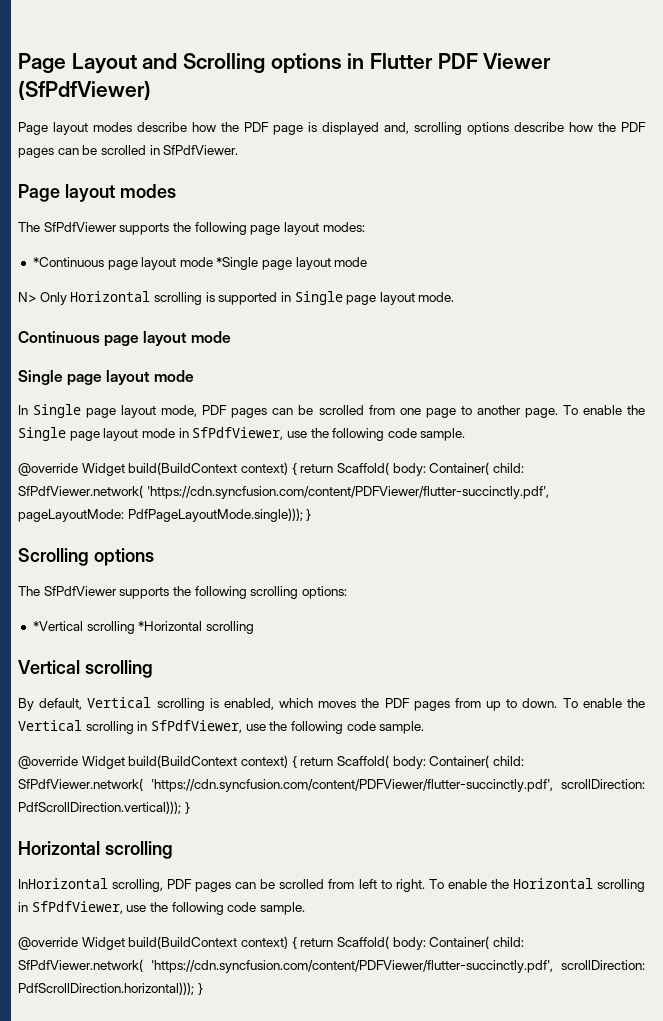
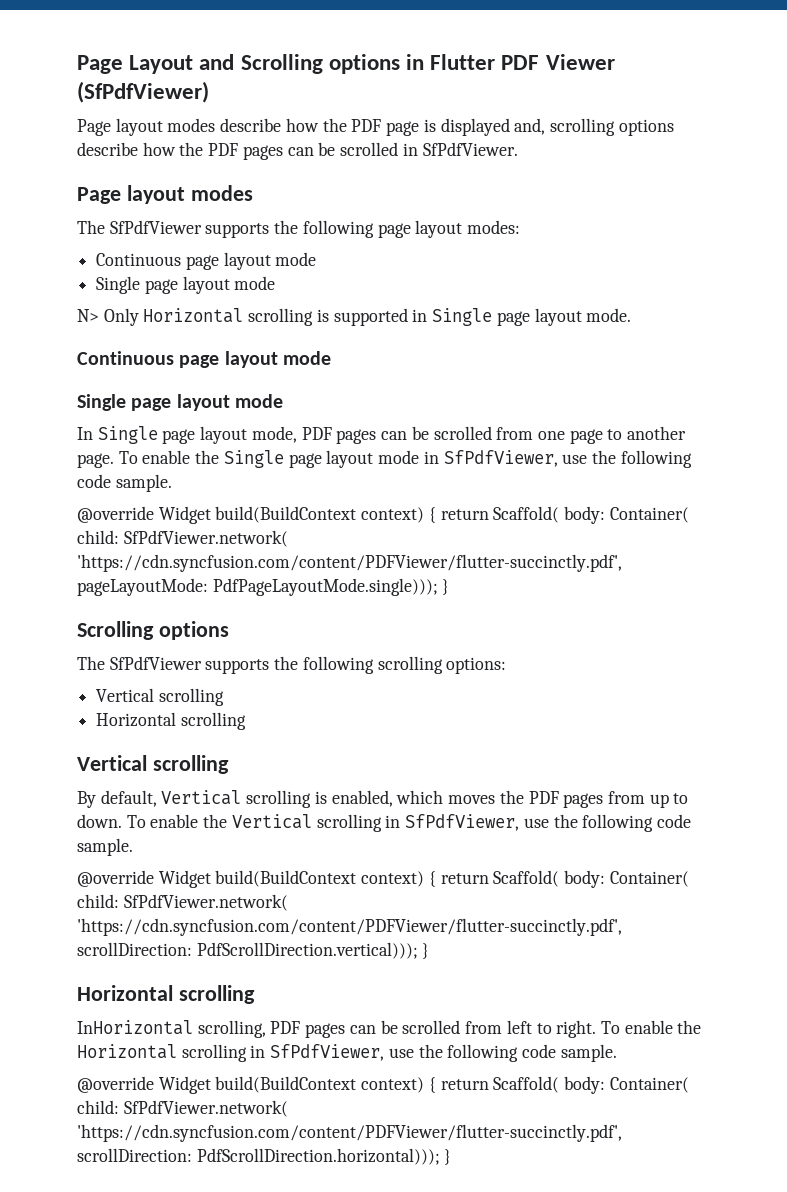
  The SfPdfViewer supports the following page layout modes:
- *Continuous page layout mode *Single page layout mode
+ Continuous page layout mode
+ Single page layout mode
  The SfPdfViewer supports the following scrolling options:
- *Vertical scrolling *Horizontal scrolling
+ Vertical scrolling
+ Horizontal scrolling

